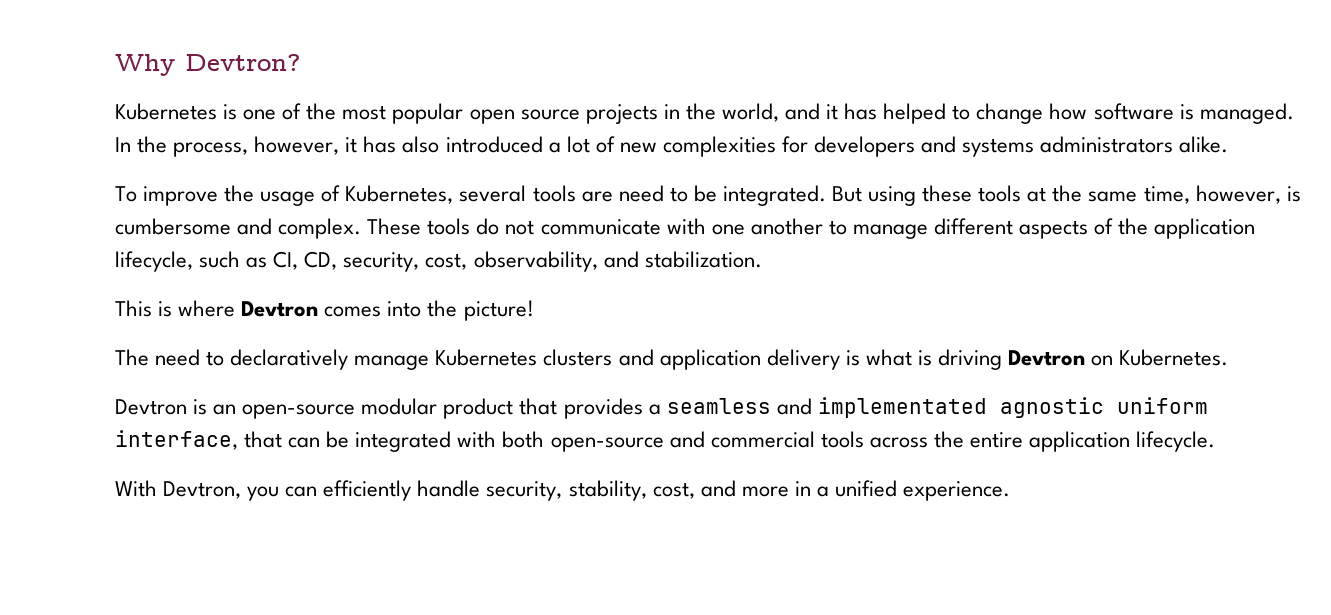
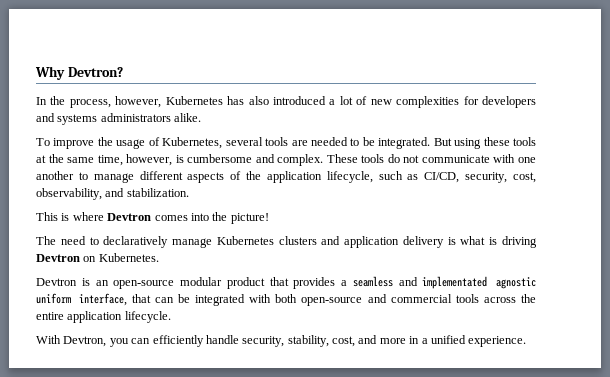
- Kubernetes is one of the most popular open source projects in the world, and it has helped to change how software is managed. In the process, however, it has also introduced a lot of new complexities for developers and systems administrators alike.
+ In the process, however, Kubernetes has also introduced a lot of new complexities for developers and systems administrators alike.
- To improve the usage of Kubernetes, several tools are need to be integrated.
+ To improve the usage of Kubernetes, several tools are needed to be integrated.
- These tools do not communicate with one another to manage different aspects of the application lifecycle, such as CI, CD, security, cost, observability, and stabilization.
+ These tools do not communicate with one another to manage different aspects of the application lifecycle, such as CI/CD, security, cost, observability, and stabilization.

